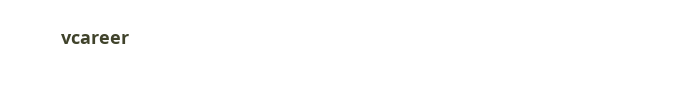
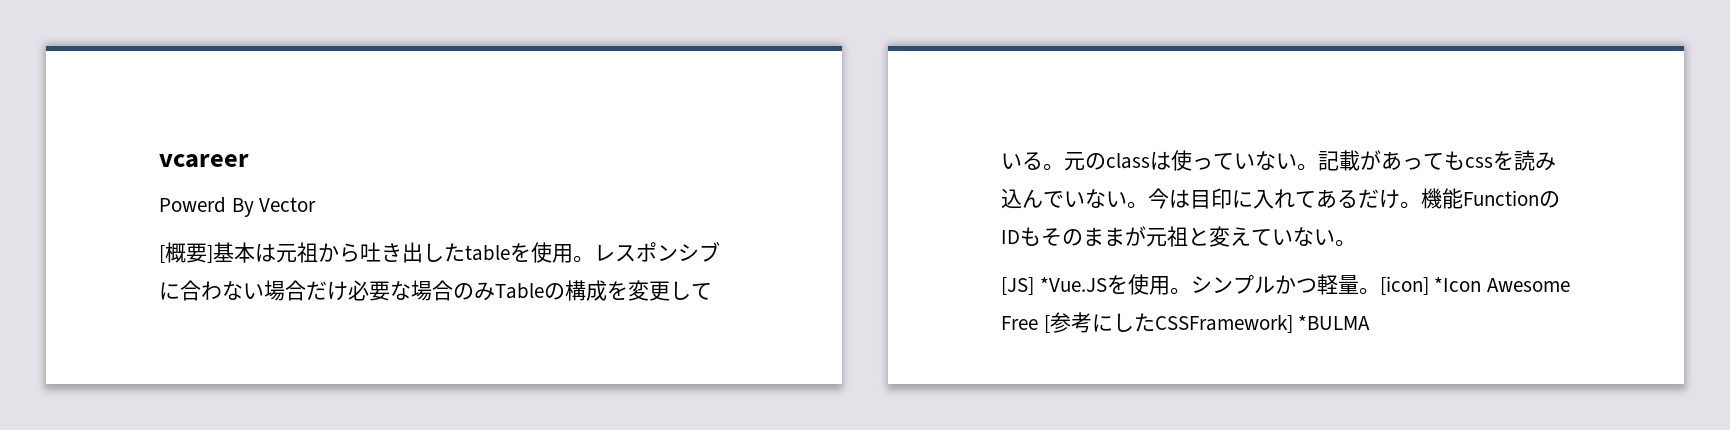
+ Powerd By Vector
+ [概要]基本は元祖から吐き出したtableを使用。レスポンシブに合わない場合だけ必要な場合のみTableの構成を変更している。元のclassは使っていない。記載があってもcssを読み込んでいない。今は目印に入れてあるだけ。機能FunctionのIDもそのままが元祖と変えていない。
+ [JS] *Vue.JSを使用。シンプルかつ軽量。[icon] *Icon Awesome Free [参考にしたCSSFramework] *BULMA

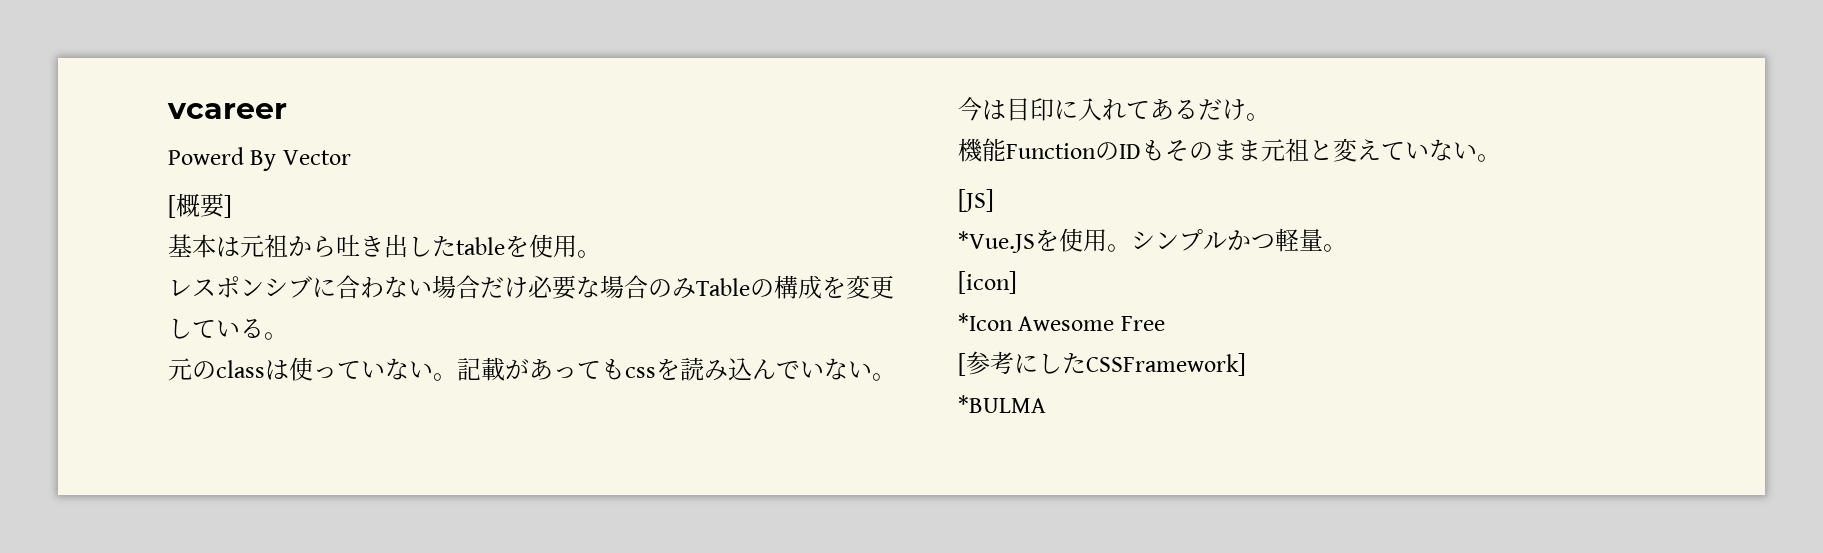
- [概要]基本は元祖から吐き出したtableを使用。レスポンシブに合わない場合だけ必要な場合のみTableの構成を変更している。元のclassは使っていない。
+ [概要]
+ 基本は元祖から吐き出したtableを使用。
+ レスポンシブに合わない場合だけ必要な場合のみTableの構成を変更している。
+ 元のclassは使っていない。
- 今は目印に入れてあるだけ。機能FunctionのIDもそのままが元祖と変えていない。
+ 今は目印に入れてあるだけ。
+ 機能FunctionのIDもそのまま元祖と変えていない。
- [JS] *Vue.JSを使用。
+ [JS]
+ *Vue.JSを使用。
- シンプルかつ軽量。[icon] *Icon Awesome Free [参考にしたCSSFramework] *BULMA
+ シンプルかつ軽量。
+ [icon]
+ *Icon Awesome Free
+ [参考にしたCSSFramework]
+ *BULMA

